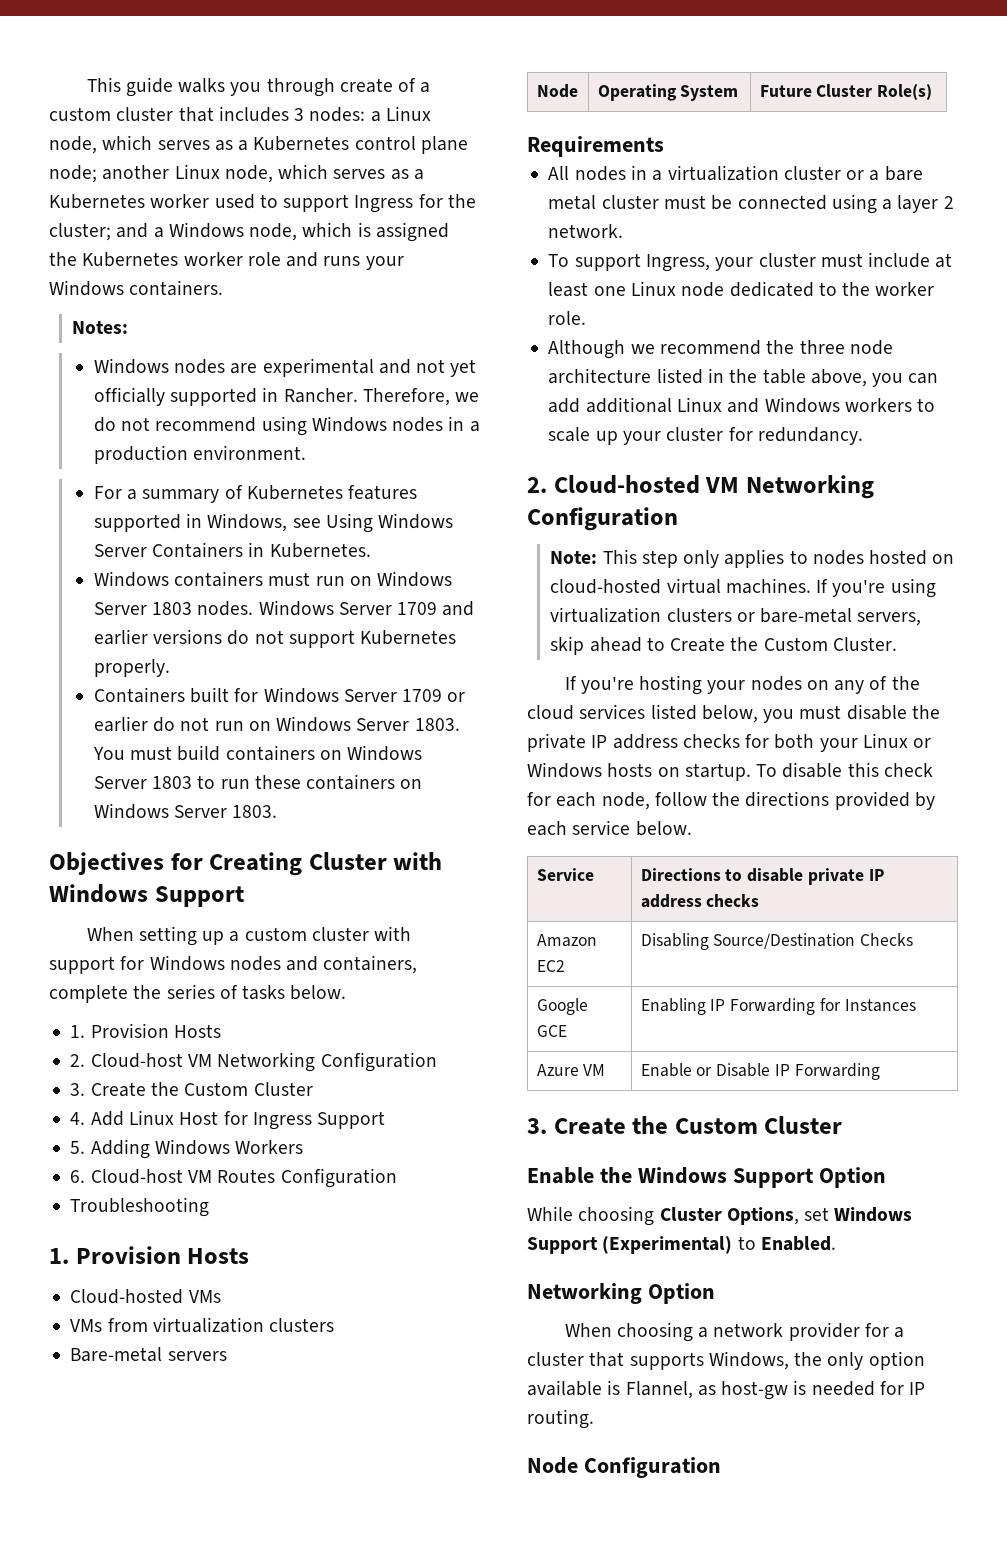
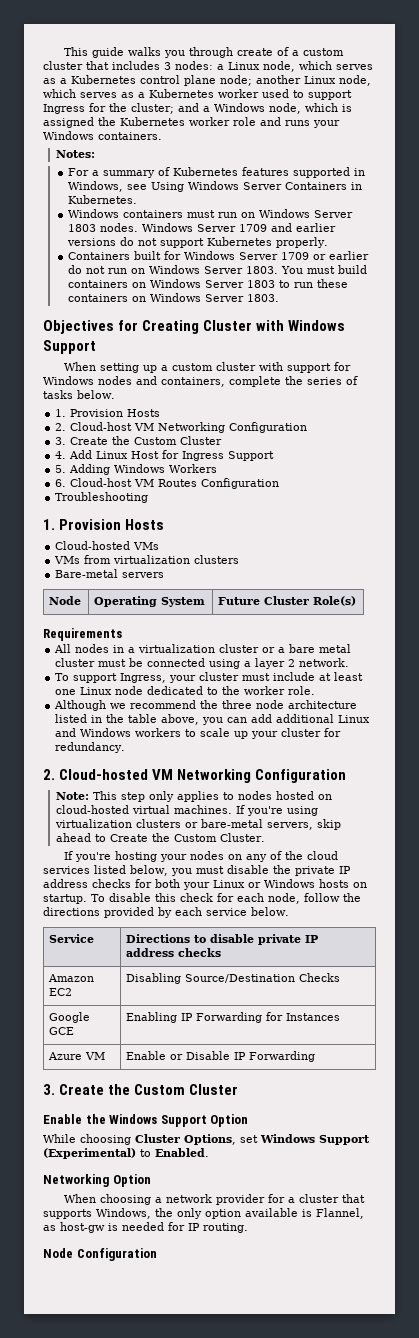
- Windows nodes are experimental and not yet officially supported in Rancher. Therefore, we do not recommend using Windows nodes in a production environment.

